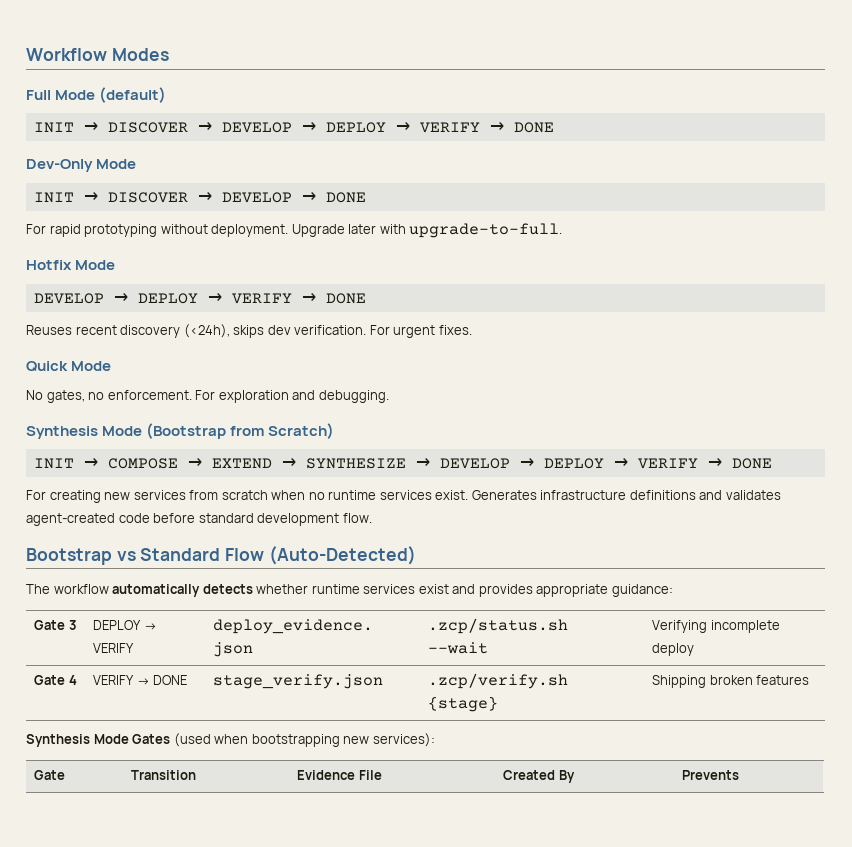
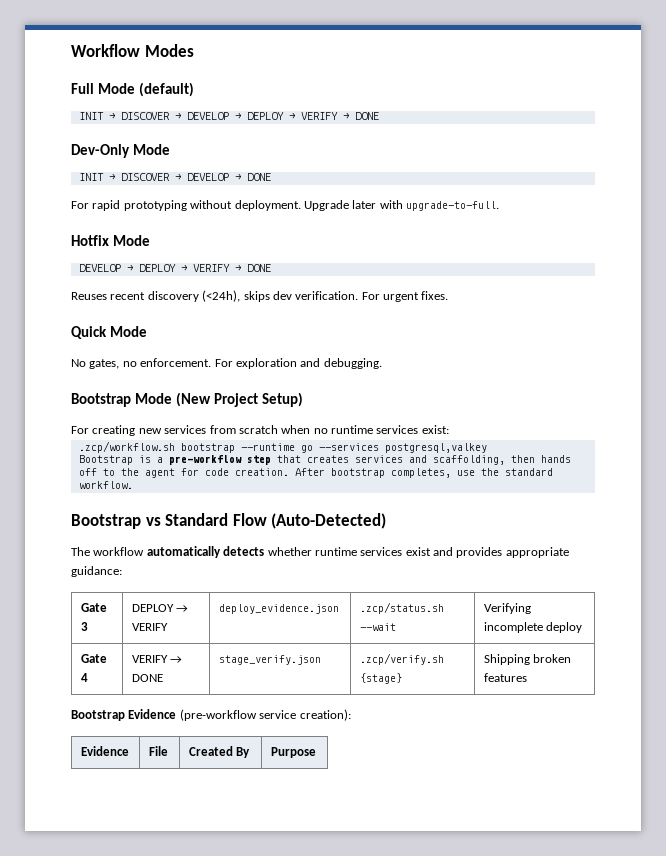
- Synthesis Mode (Bootstrap from Scratch)
- INIT → COMPOSE → EXTEND → SYNTHESIZE → DEVELOP → DEPLOY → VERIFY → DONE
+ Bootstrap Mode (New Project Setup)
- For creating new services from scratch when no runtime services exist. Generates infrastructure definitions and validates agent-created code before standard development flow.
+ For creating new services from scratch when no runtime services exist:
+ .zcp/workflow.sh bootstrap --runtime go --services postgresql,valkey
+ Bootstrap is a pre-workflow step that creates services and scaffolding, then hands off to the agent for code creation. After bootstrap completes, use the standard workflow.
- Synthesis Mode Gates (used when bootstrapping new services):
- Gate | Transition | Evidence File | Created By | Prevents
+ Bootstrap Evidence (pre-workflow service creation):
+ Evidence | File | Created By | Purpose

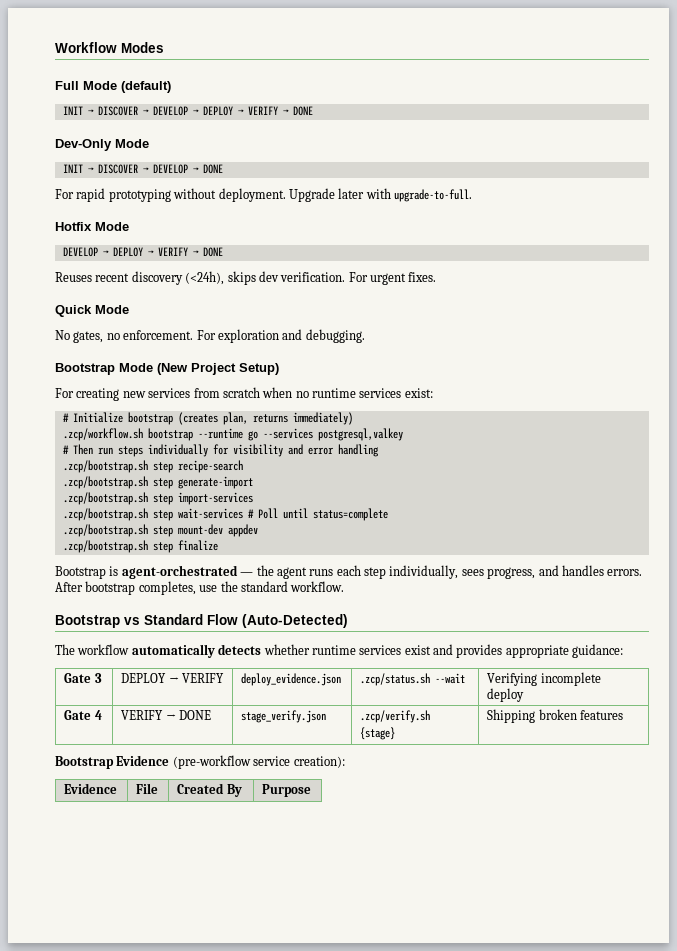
+ # Initialize bootstrap (creates plan, returns immediately)
- Bootstrap is a pre-workflow step that creates services and scaffolding, then hands off to the agent for code creation.
+ # Then run steps individually for visibility and error handling
+ .zcp/bootstrap.sh step recipe-search
+ .zcp/bootstrap.sh step generate-import
+ .zcp/bootstrap.sh step import-services
+ .zcp/bootstrap.sh step wait-services # Poll until status=complete
+ .zcp/bootstrap.sh step mount-dev appdev
+ .zcp/bootstrap.sh step finalize
+ Bootstrap is agent-orchestrated — the agent runs each step individually, sees progress, and handles errors.

